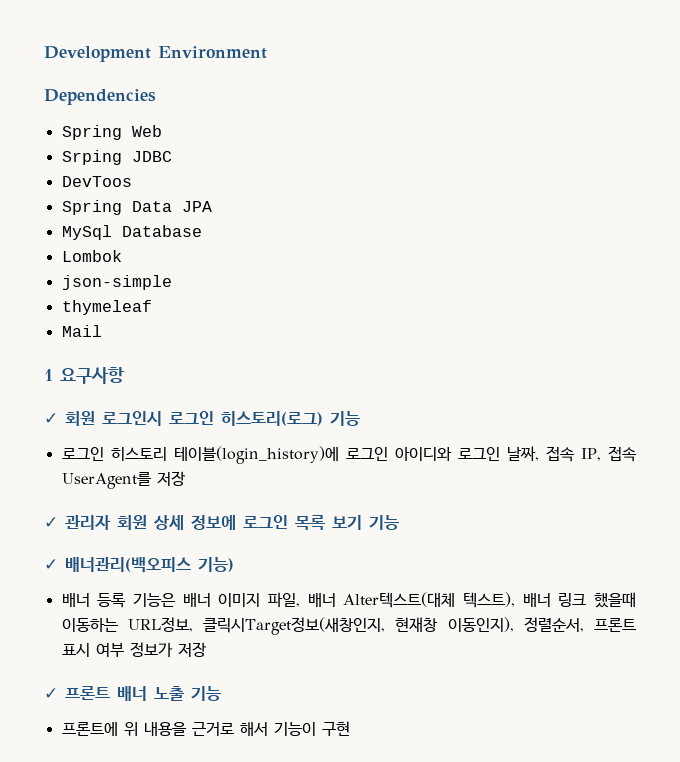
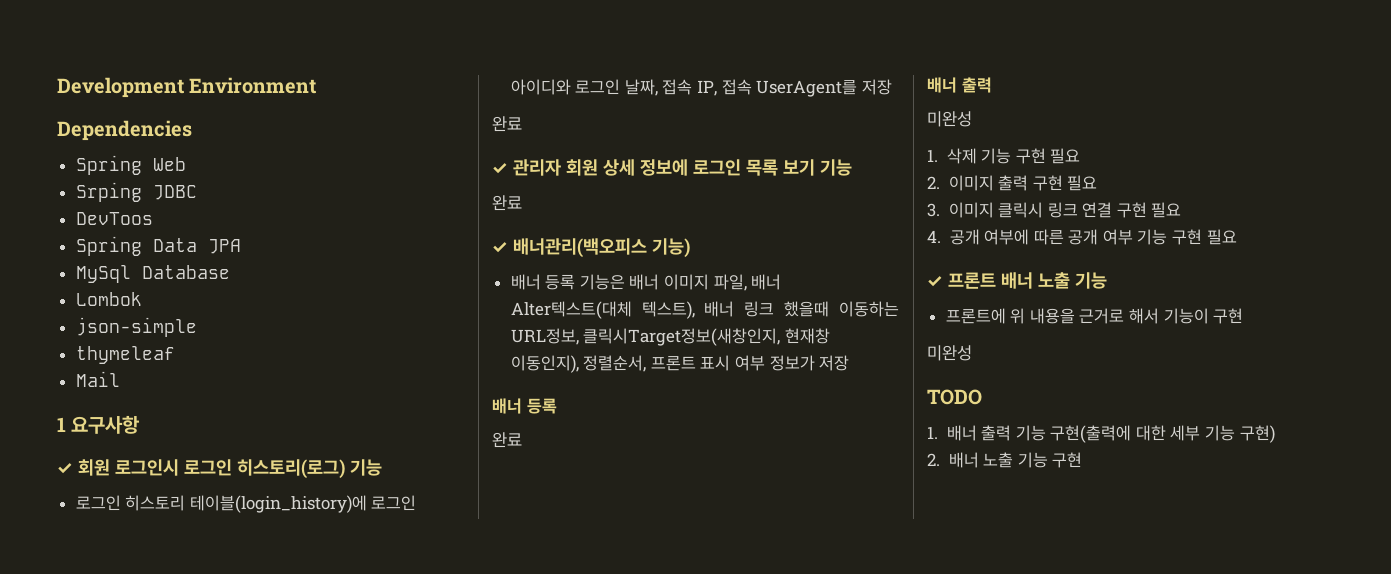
  로그인 히스토리 테이블(login_history)에 로그인 아이디와 로그인 날짜, 접속 IP, 접속 UserAgent를 저장
+ 완료
  ✓ 관리자 회원 상세 정보에 로그인 목록 보기 기능
+ 완료
  배너 등록 기능은 배너 이미지 파일, 배너 Alter텍스트(대체 텍스트), 배너 링크 했을때 이동하는 URL정보, 클릭시Target정보(새창인지, 현재창 이동인지), 정렬순서, 프론트 표시 여부 정보가 저장
+ 배너 등록
+ 완료
+ 배너 출력
+ 미완성
+ 1. 삭제 기능 구현 필요
+ 2. 이미지 출력 구현 필요
+ 3. 이미지 클릭시 링크 연결 구현 필요
+ 4. 공개 여부에 따른 공개 여부 기능 구현 필요
  프론트에 위 내용을 근거로 해서 기능이 구현
+ 미완성
+ TODO
+ 1. 배너 출력 기능 구현(출력에 대한 세부 기능 구현)
+ 2. 배너 노출 기능 구현

